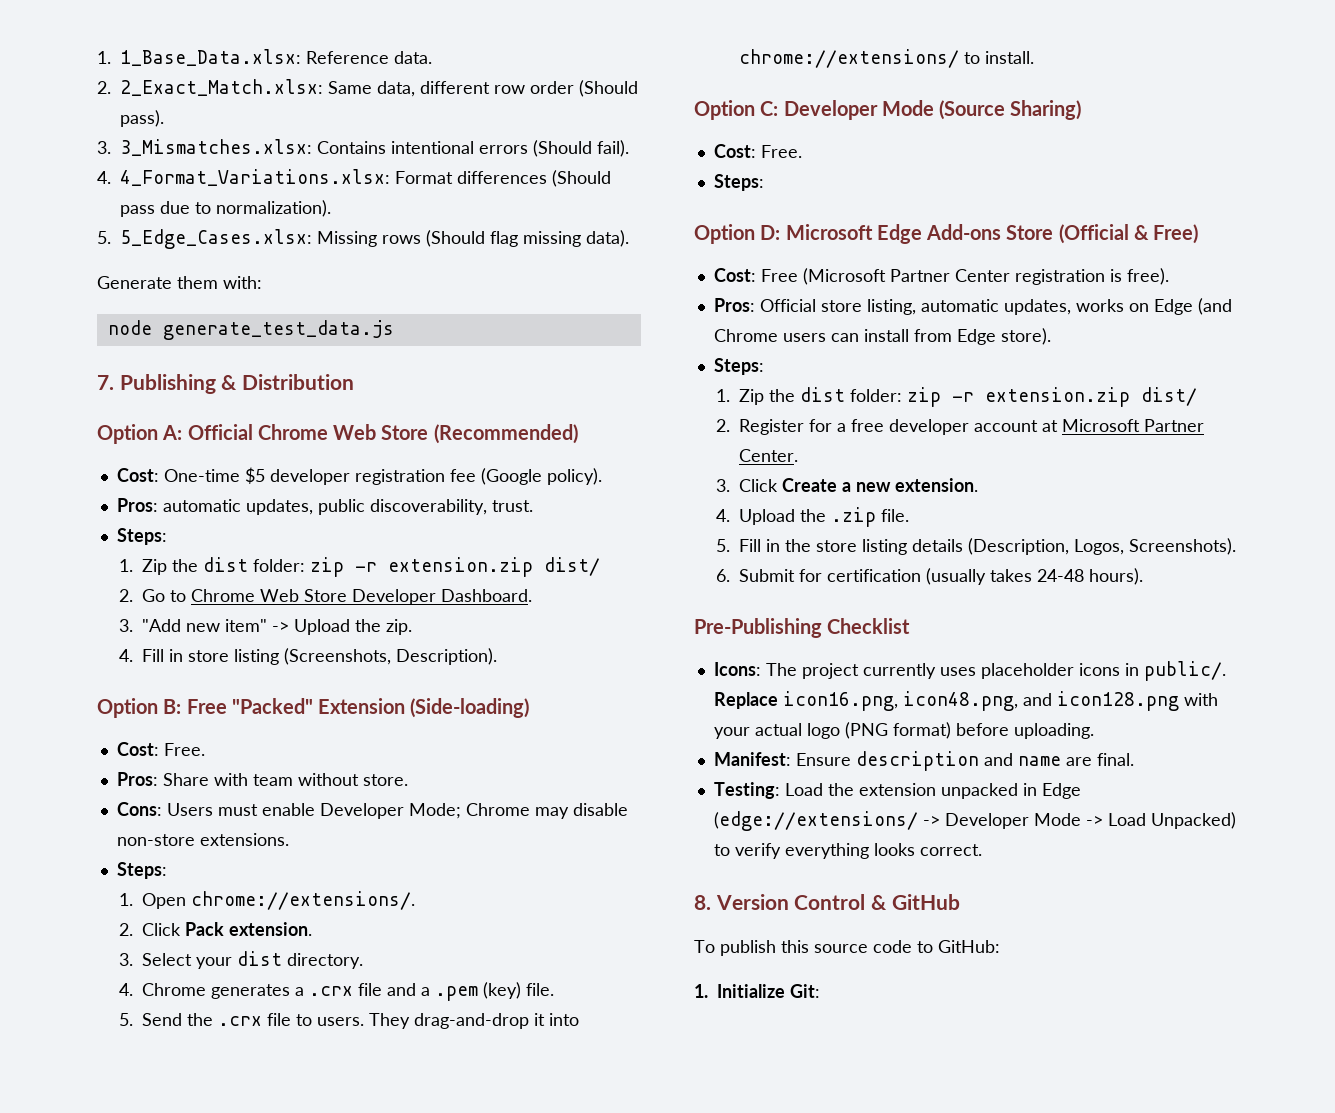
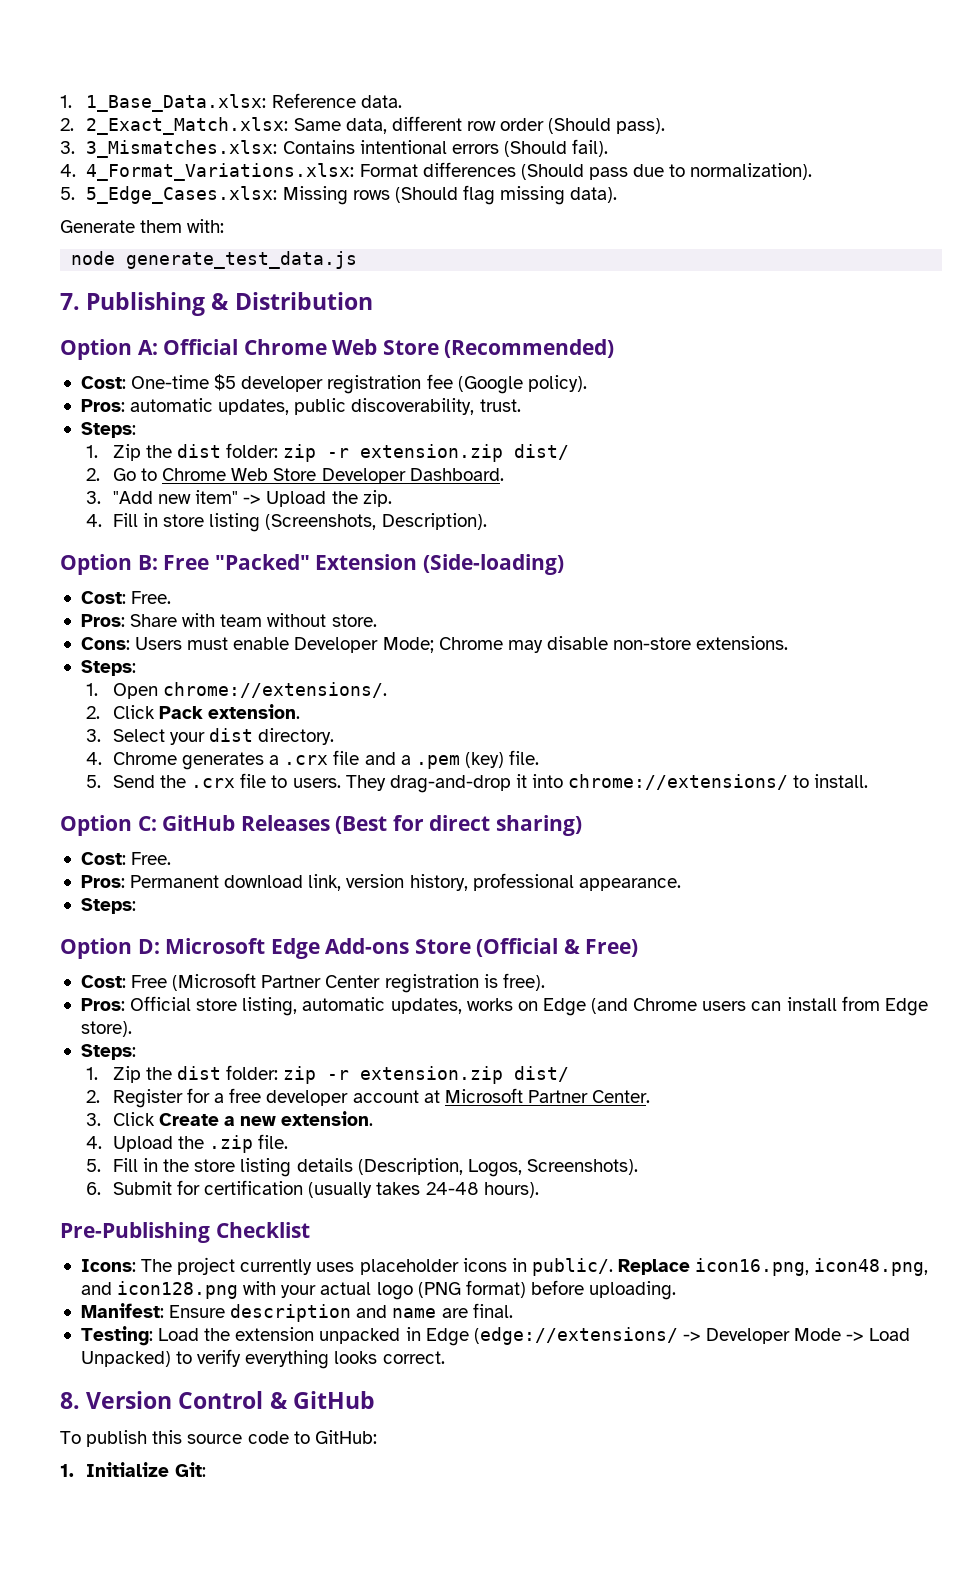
- Option C: Developer Mode (Source Sharing)
+ Option C: GitHub Releases (Best for direct sharing)
  Cost: Free.
+ Pros: Permanent download link, version history, professional appearance.

